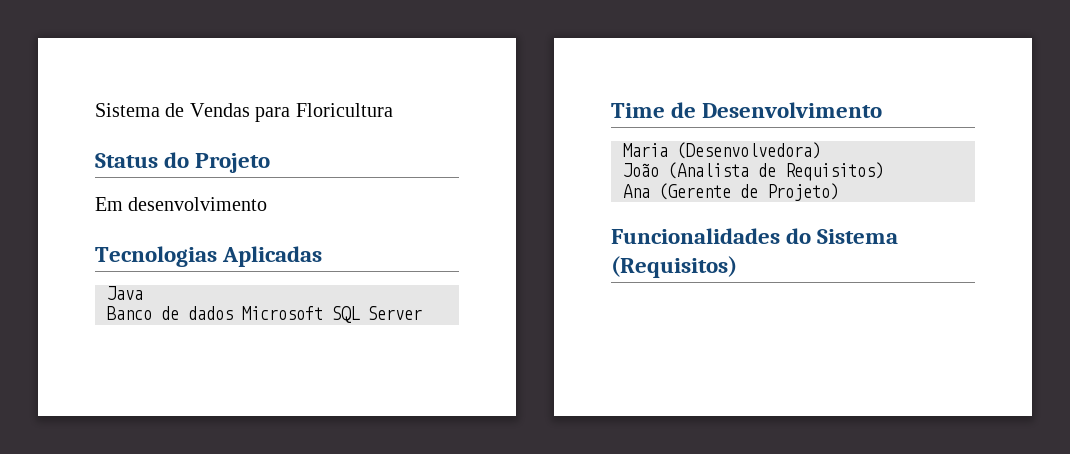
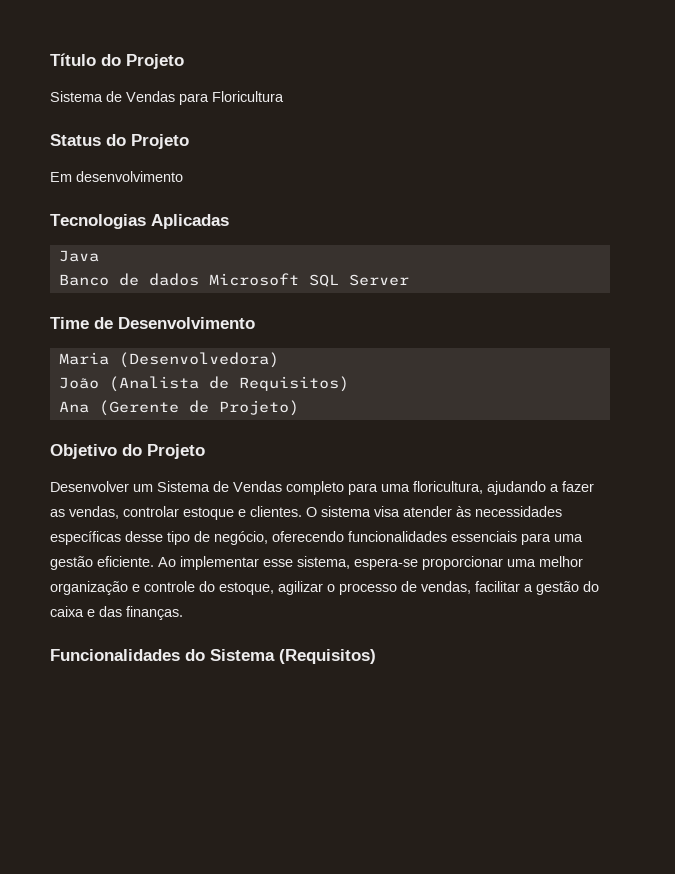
+ Título do Projeto
+ Objetivo do Projeto
+ Desenvolver um Sistema de Vendas completo para uma floricultura, ajudando a fazer as vendas, controlar estoque e clientes. O sistema visa atender às necessidades específicas desse tipo de negócio, oferecendo funcionalidades essenciais para uma gestão eficiente. Ao implementar esse sistema, espera-se proporcionar uma melhor organização e controle do estoque, agilizar o processo de vendas, facilitar a gestão do caixa e das finanças.

